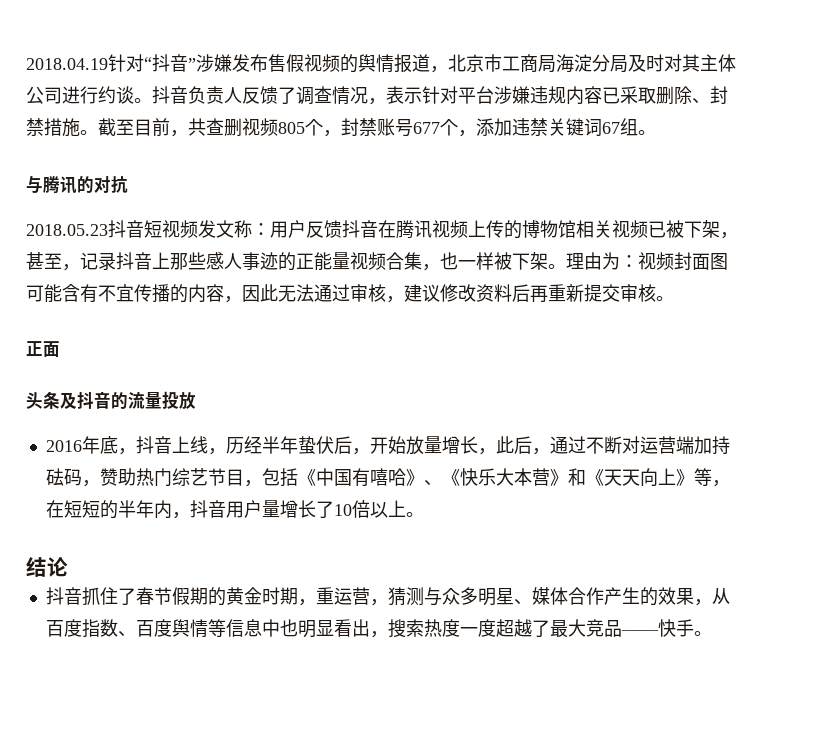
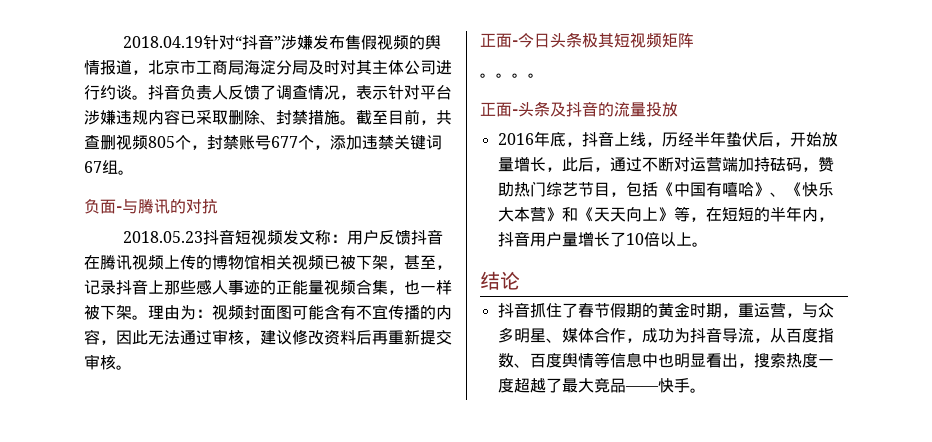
- 与腾讯的对抗
+ 负面-与腾讯的对抗
- 正面
- 头条及抖音的流量投放
+ 正面-今日头条极其短视频矩阵
+ 。。。。
+ 正面-头条及抖音的流量投放
- 抖音抓住了春节假期的黄金时期，重运营，猜测与众多明星、媒体合作产生的效果，从百度指数、百度舆情等信息中也明显看出，搜索热度一度超越了最大竞品——快手。
+ 抖音抓住了春节假期的黄金时期，重运营，与众多明星、媒体合作，成功为抖音导流，从百度指数、百度舆情等信息中也明显看出，搜索热度一度超越了最大竞品——快手。

